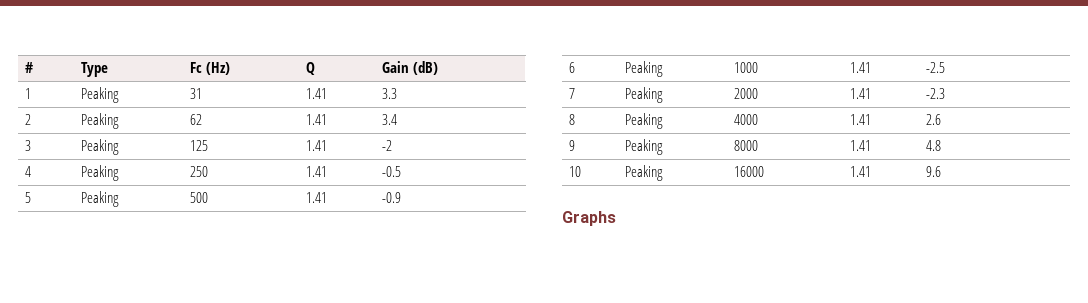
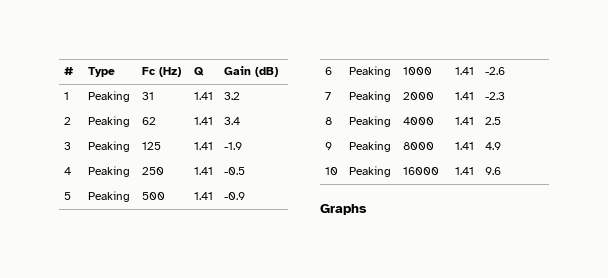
- 1 | Peaking | 31 | 1.41 | 3.3
+ 1 | Peaking | 31 | 1.41 | 3.2
- 3 | Peaking | 125 | 1.41 | -2
+ 3 | Peaking | 125 | 1.41 | -1.9
- 6 | Peaking | 1000 | 1.41 | -2.5
+ 6 | Peaking | 1000 | 1.41 | -2.6
- 8 | Peaking | 4000 | 1.41 | 2.6
+ 8 | Peaking | 4000 | 1.41 | 2.5
- 9 | Peaking | 8000 | 1.41 | 4.8
+ 9 | Peaking | 8000 | 1.41 | 4.9

